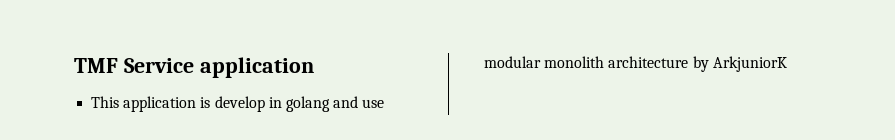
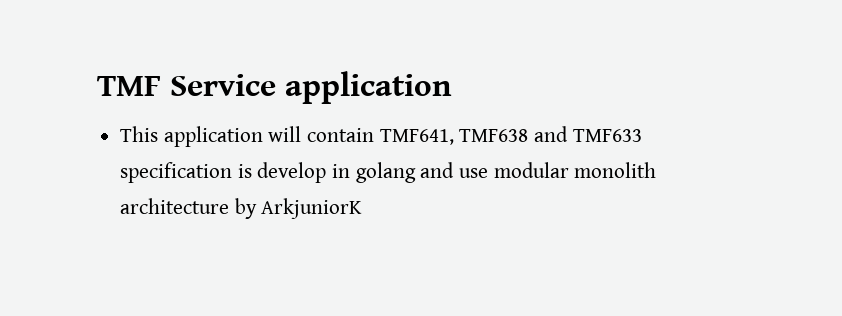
- This application is develop in golang and use modular monolith architecture by ArkjuniorK
+ This application will contain TMF641, TMF638 and TMF633 specification is develop in golang and use modular monolith architecture by ArkjuniorK

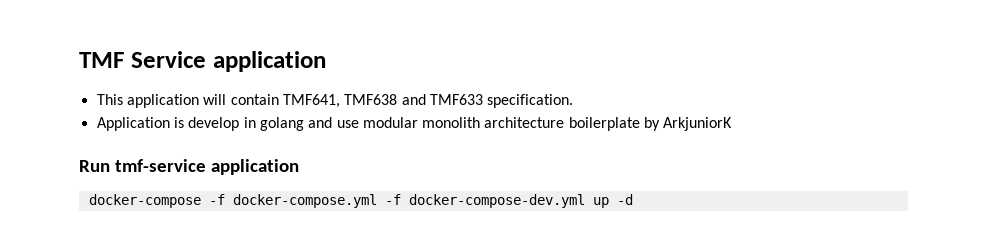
- This application will contain TMF641, TMF638 and TMF633 specification is develop in golang and use modular monolith architecture by ArkjuniorK
+ This application will contain TMF641, TMF638 and TMF633 specification.
+ Application is develop in golang and use modular monolith architecture boilerplate by ArkjuniorK
+ Run tmf-service application
+ docker-compose -f docker-compose.yml -f docker-compose-dev.yml up -d

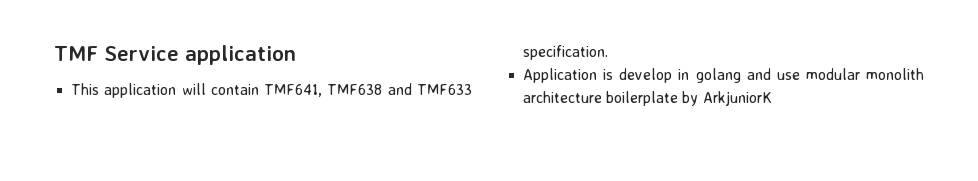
- Run tmf-service application
- docker-compose -f docker-compose.yml -f docker-compose-dev.yml up -d

